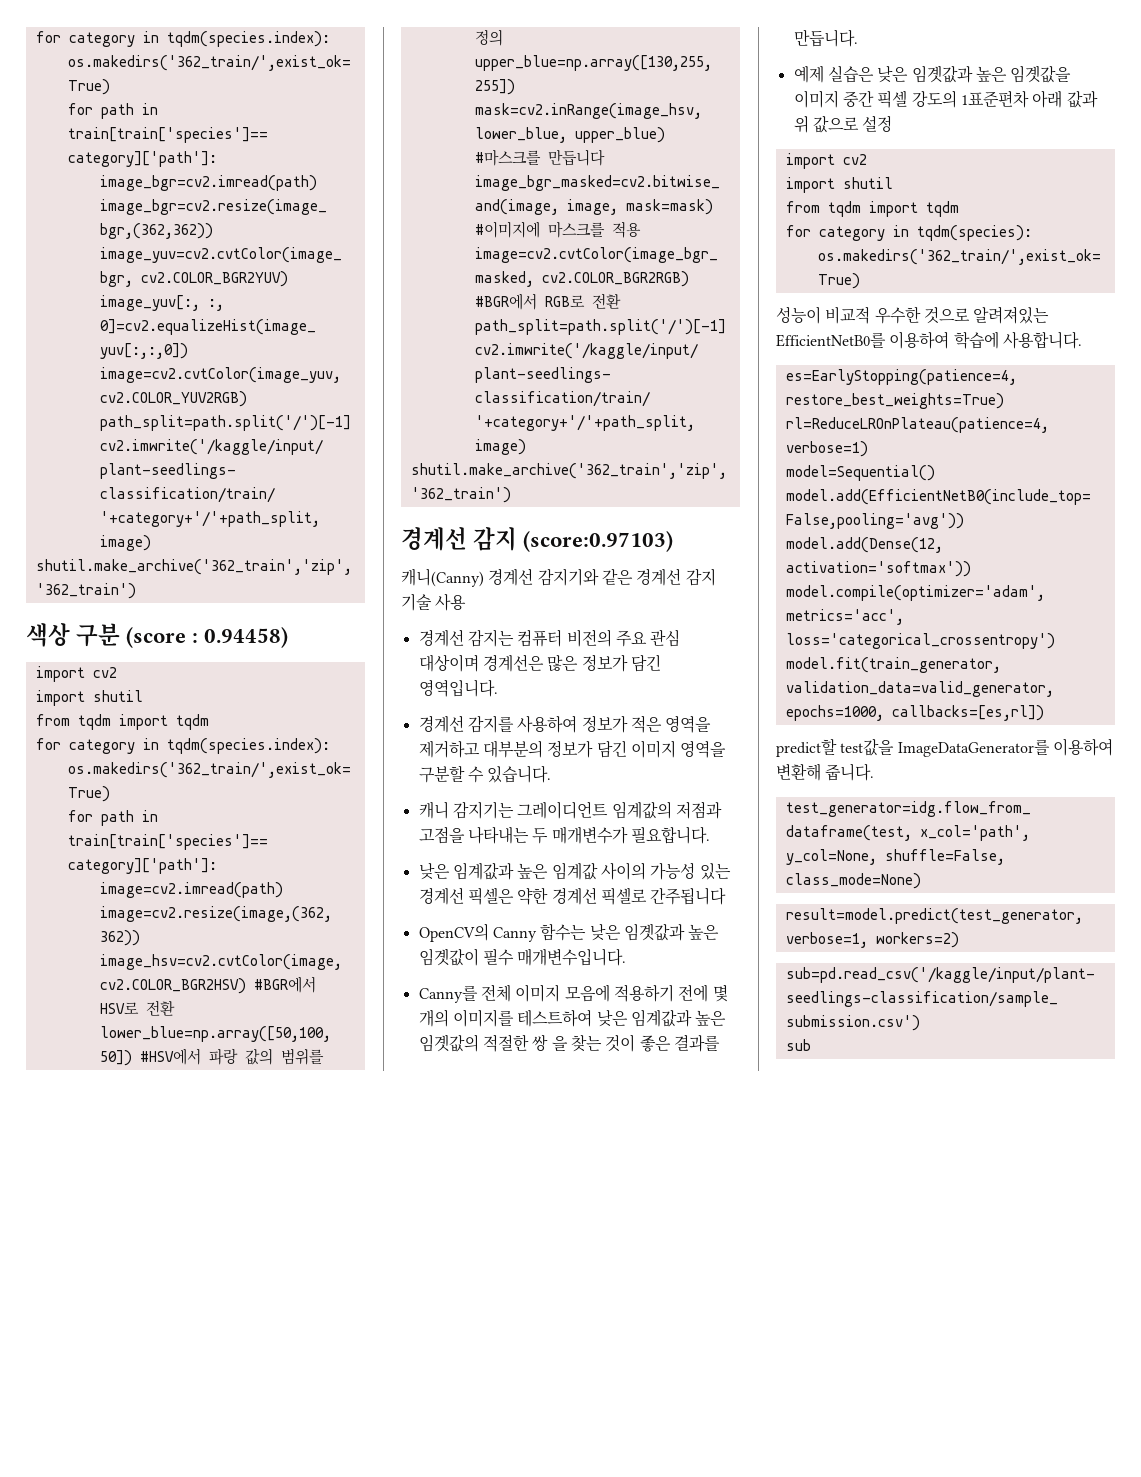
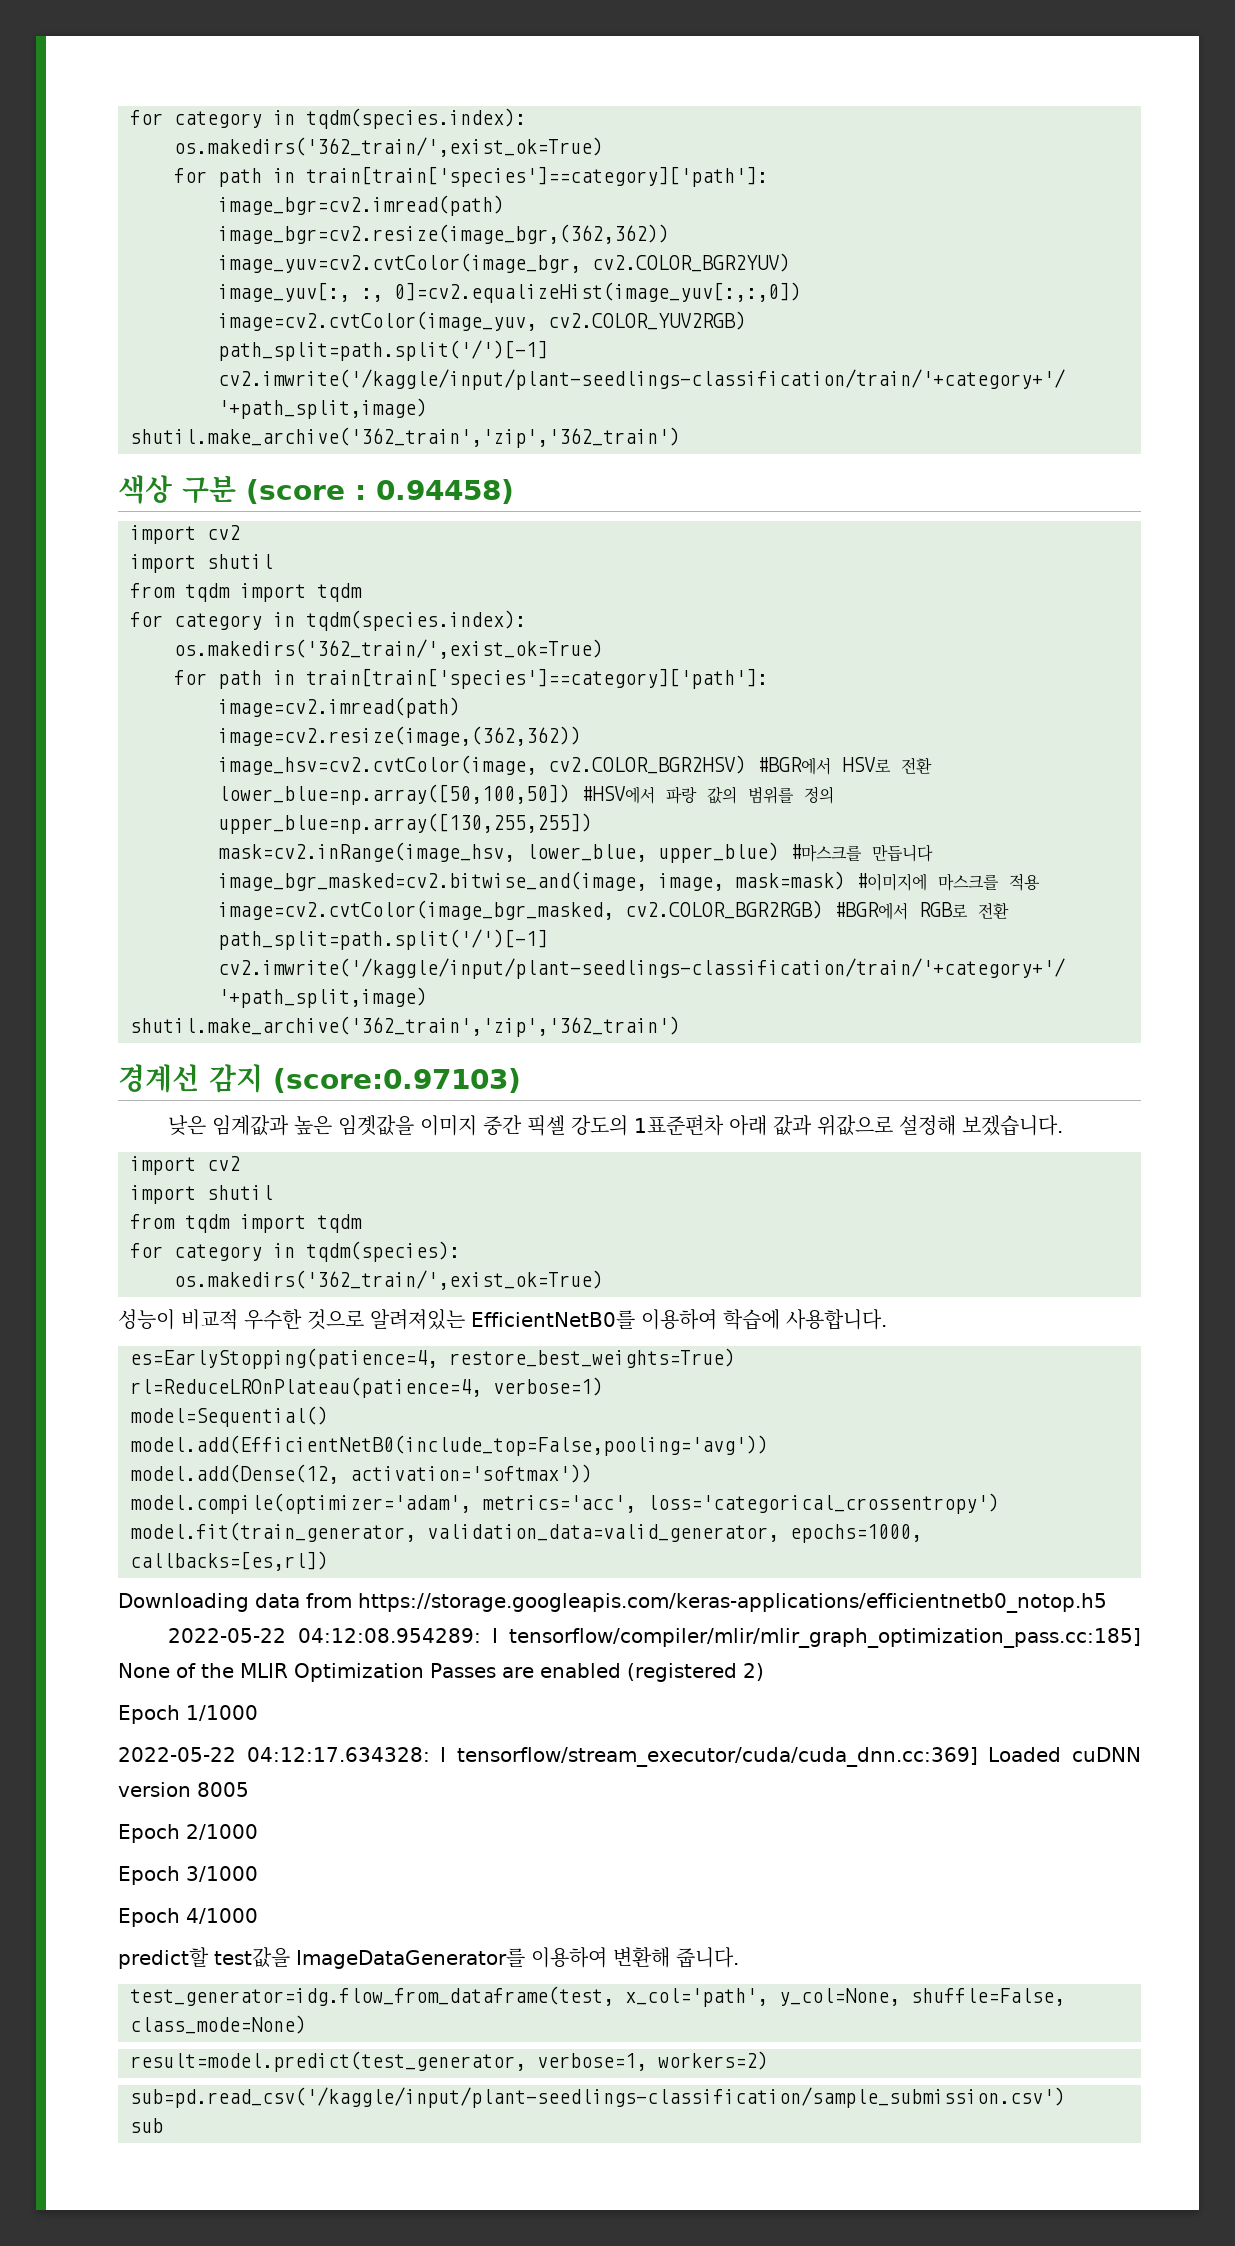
- 캐니(Canny) 경계선 감지기와 같은 경계선 감지 기술 사용
- 경계선 감지는 컴퓨터 비전의 주요 관심 대상이며 경계선은 많은 정보가 담긴 영역입니다.
- 경계선 감지를 사용하여 정보가 적은 영역을 제거하고 대부분의 정보가 담긴 이미지 영역을 구분할 수 있습니다.
- 캐니 감지기는 그레이디언트 임계값의 저점과 고점을 나타내는 두 매개변수가 필요합니다.
- 낮은 임계값과 높은 임계값 사이의 가능성 있는 경계선 픽셀은 약한 경계선 픽셀로 간주됩니다
- OpenCV의 Canny 함수는 낮은 임곗값과 높은 임곗값이 필수 매개변수입니다.
- Canny를 전체 이미지 모음에 적용하기 전에 몇 개의 이미지를 테스트하여 낮은 임계값과 높은 임곗값의 적절한 쌍 을 찾는 것이 좋은 결과를 만듭니다.
- 예제 실습은 낮은 임곗값과 높은 임곗값을 이미지 중간 픽셀 강도의 1표준편차 아래 값과 위 값으로 설정
+ 낮은 임계값과 높은 임곗값을 이미지 중간 픽셀 강도의 1표준편차 아래 값과 위값으로 설정해 보겠습니다.
+ Downloading data from https://storage.googleapis.com/keras-applications/efficientnetb0_notop.h5
+ 2022-05-22 04:12:08.954289: I tensorflow/compiler/mlir/mlir_graph_optimization_pass.cc:185] None of the MLIR Optimization Passes are enabled (registered 2)
+ Epoch 1/1000
+ 2022-05-22 04:12:17.634328: I tensorflow/stream_executor/cuda/cuda_dnn.cc:369] Loaded cuDNN version 8005
+ Epoch 2/1000
+ Epoch 3/1000
+ Epoch 4/1000

